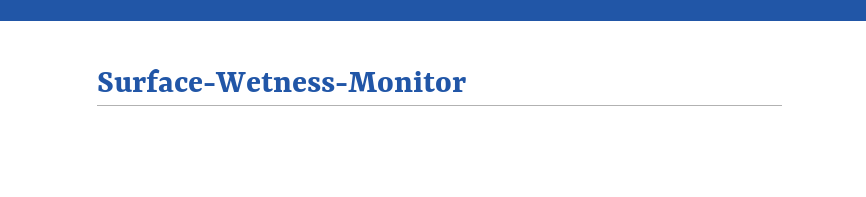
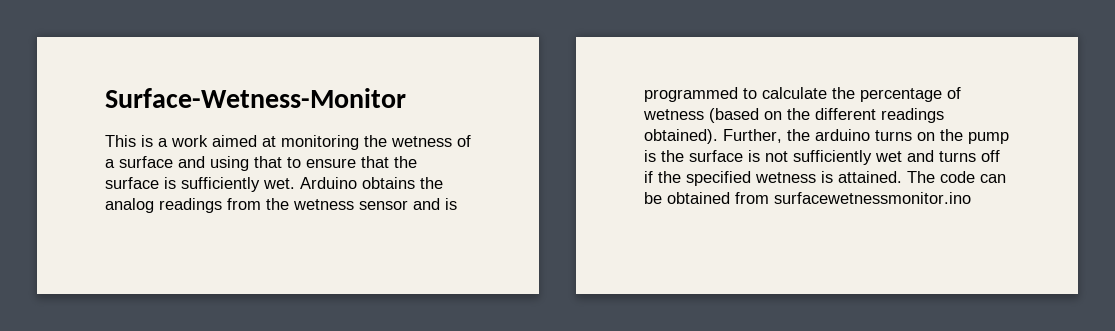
+ This is a work aimed at monitoring the wetness of a surface and using that to ensure that the surface is sufficiently wet. Arduino obtains the analog readings from the wetness sensor and is programmed to calculate the percentage of wetness (based on the different readings obtained). Further, the arduino turns on the pump is the surface is not sufficiently wet and turns off if the specified wetness is attained. The code can be obtained from surfacewetnessmonitor.ino

